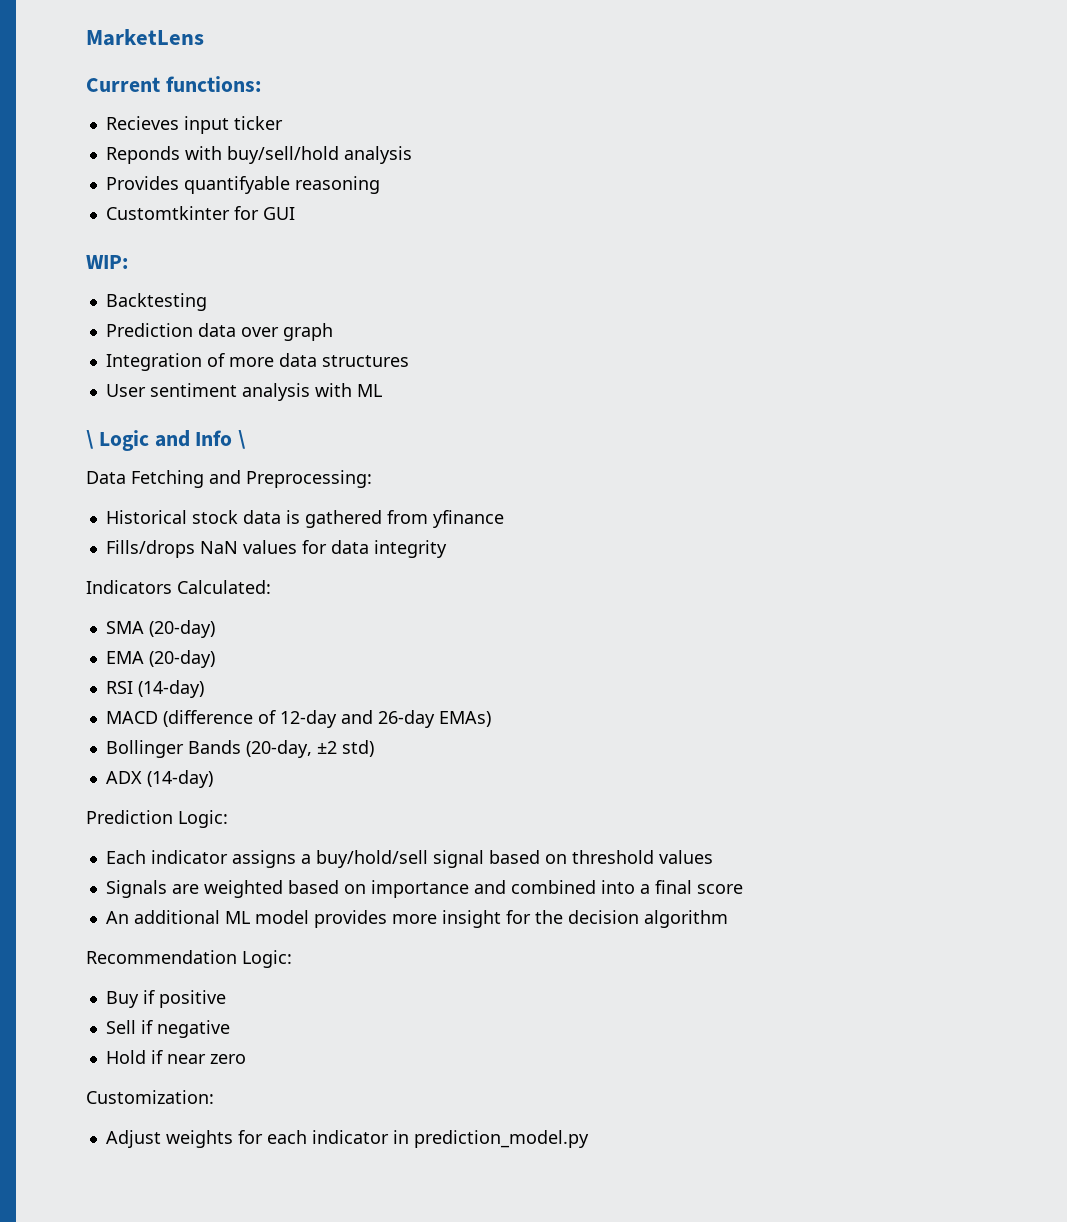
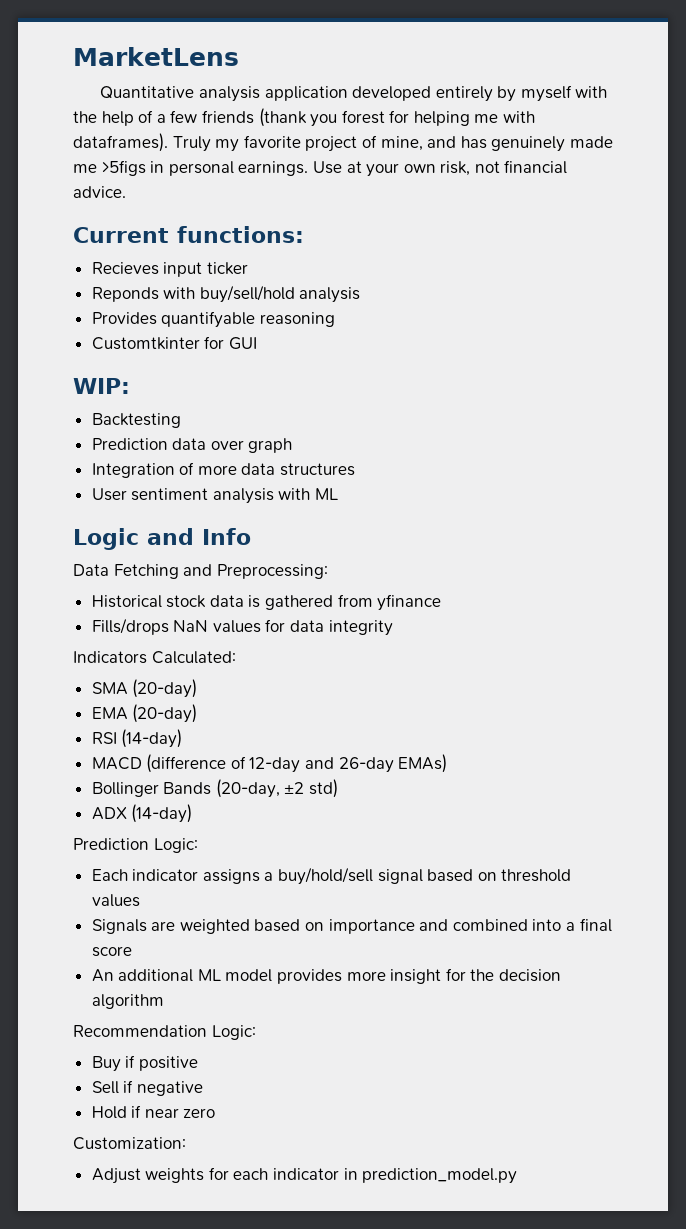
+ Quantitative analysis application developed entirely by myself with the help of a few friends (thank you forest for helping me with dataframes). Truly my favorite project of mine, and has genuinely made me >5figs in personal earnings. Use at your own risk, not financial advice.
- \ Logic and Info \
+ Logic and Info

